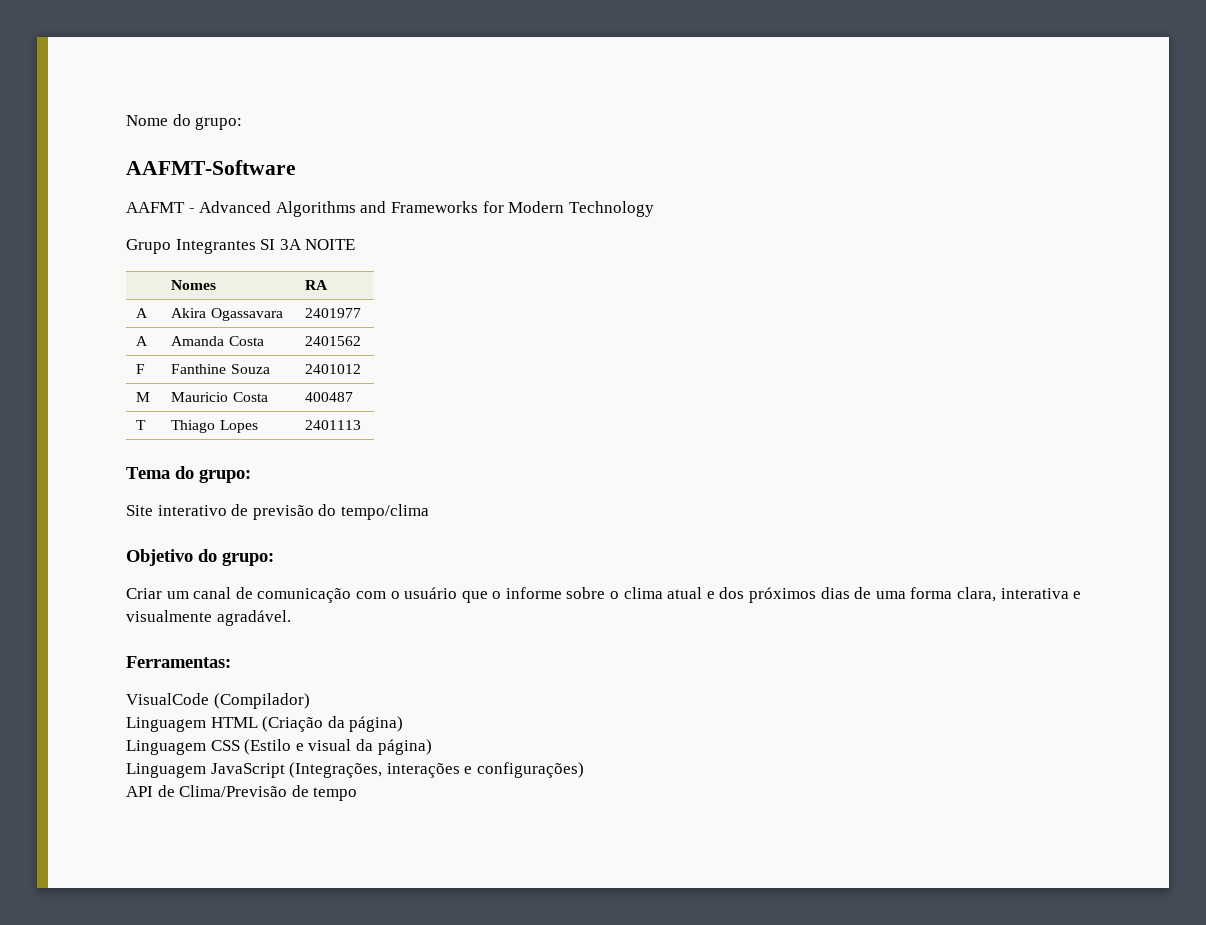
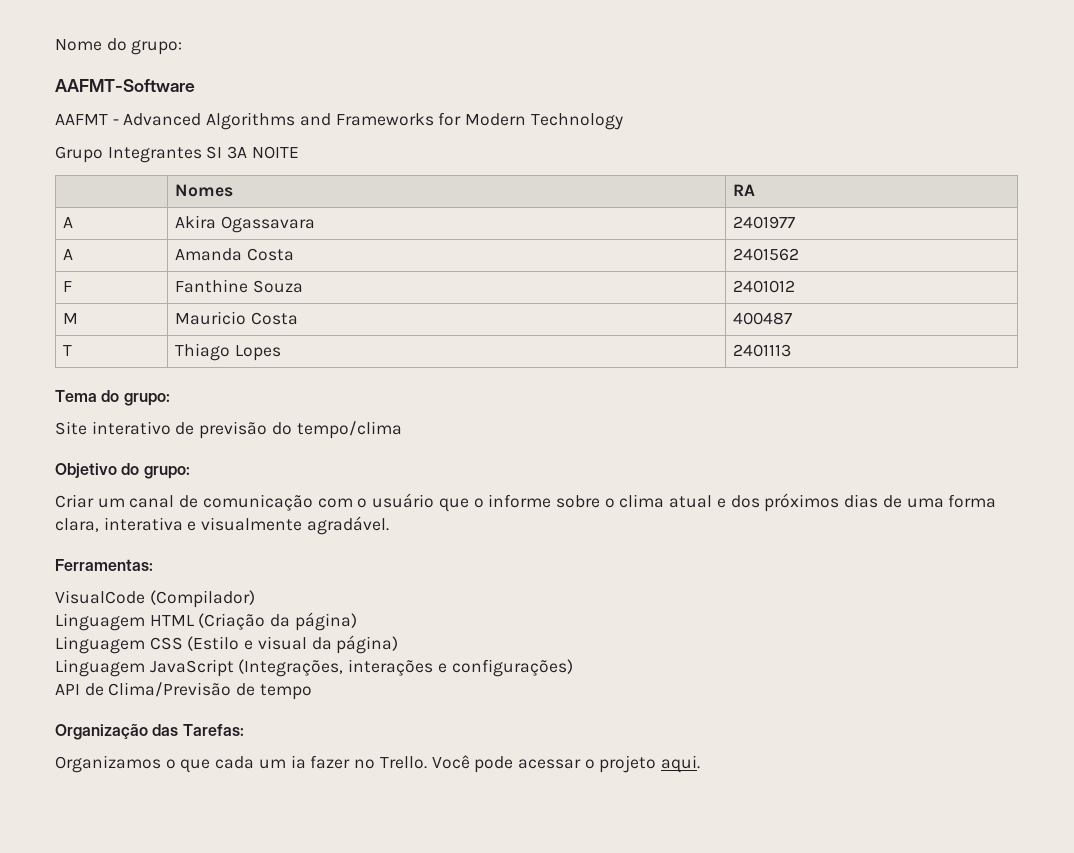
+ Organização das Tarefas:
+ Organizamos o que cada um ia fazer no Trello. Você pode acessar o projeto aqui.

